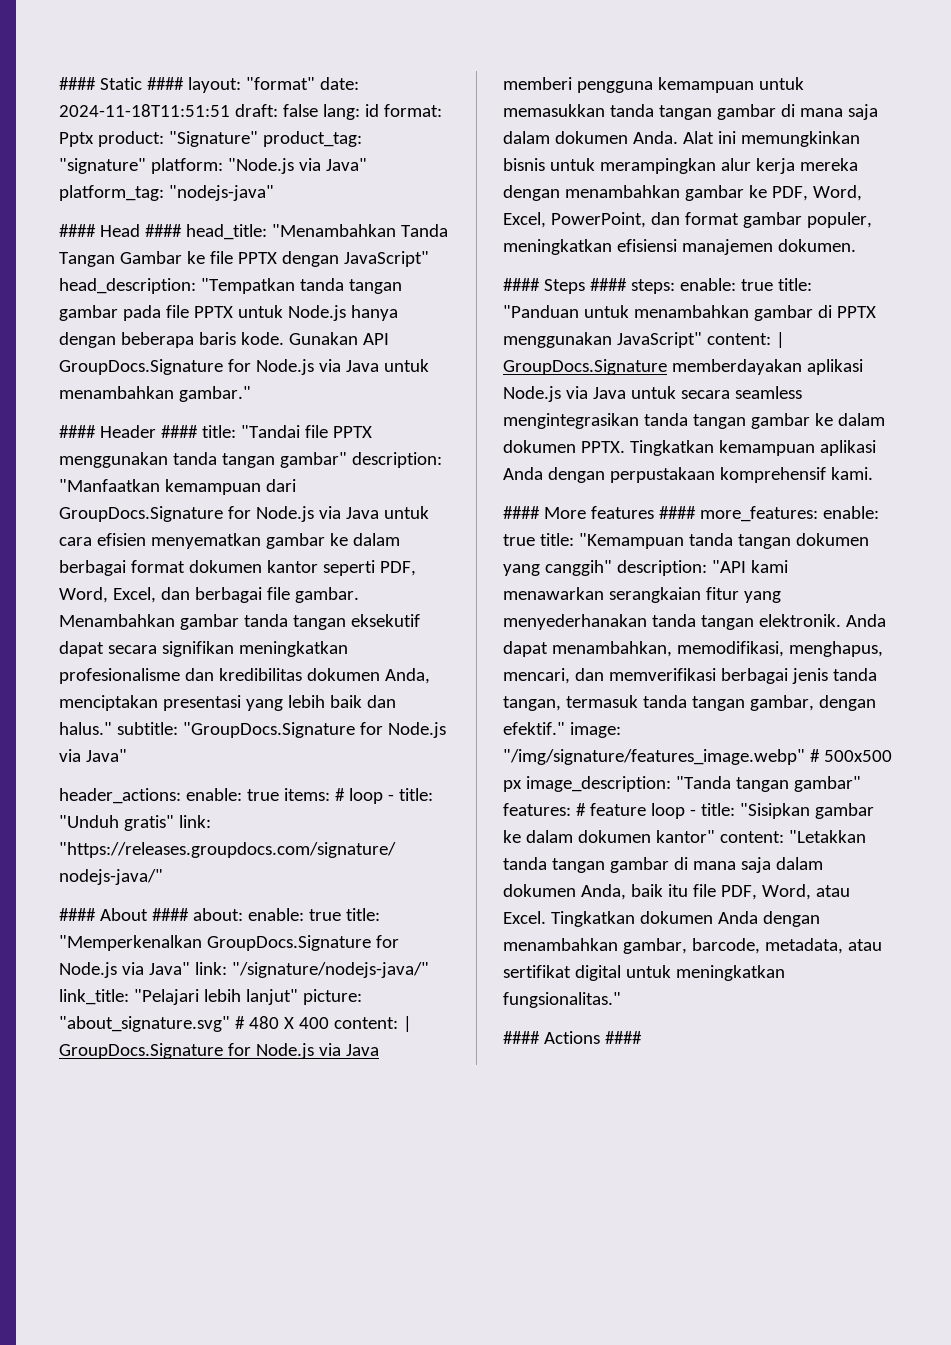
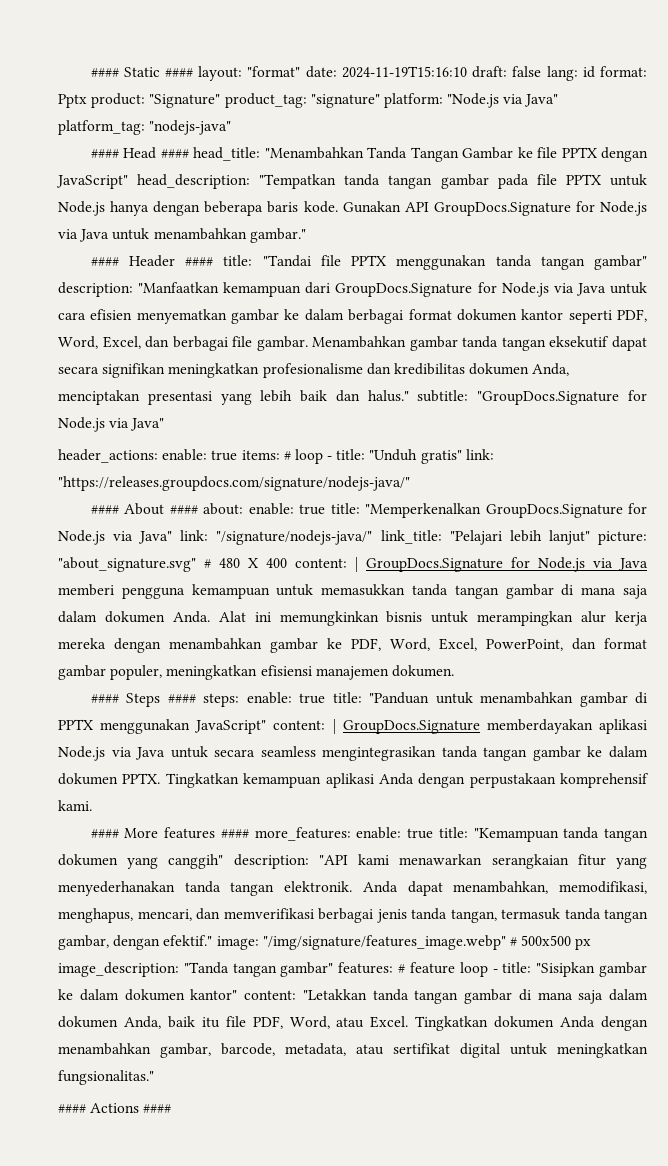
- #### Static #### layout: "format" date: 2024-11-18T11:51:51 draft: false lang: id format: Pptx product: "Signature" product_tag: "signature" platform: "Node.js via Java" platform_tag: "nodejs-java"
+ #### Static #### layout: "format" date: 2024-11-19T15:16:10 draft: false lang: id format: Pptx product: "Signature" product_tag: "signature" platform: "Node.js via Java" platform_tag: "nodejs-java"

